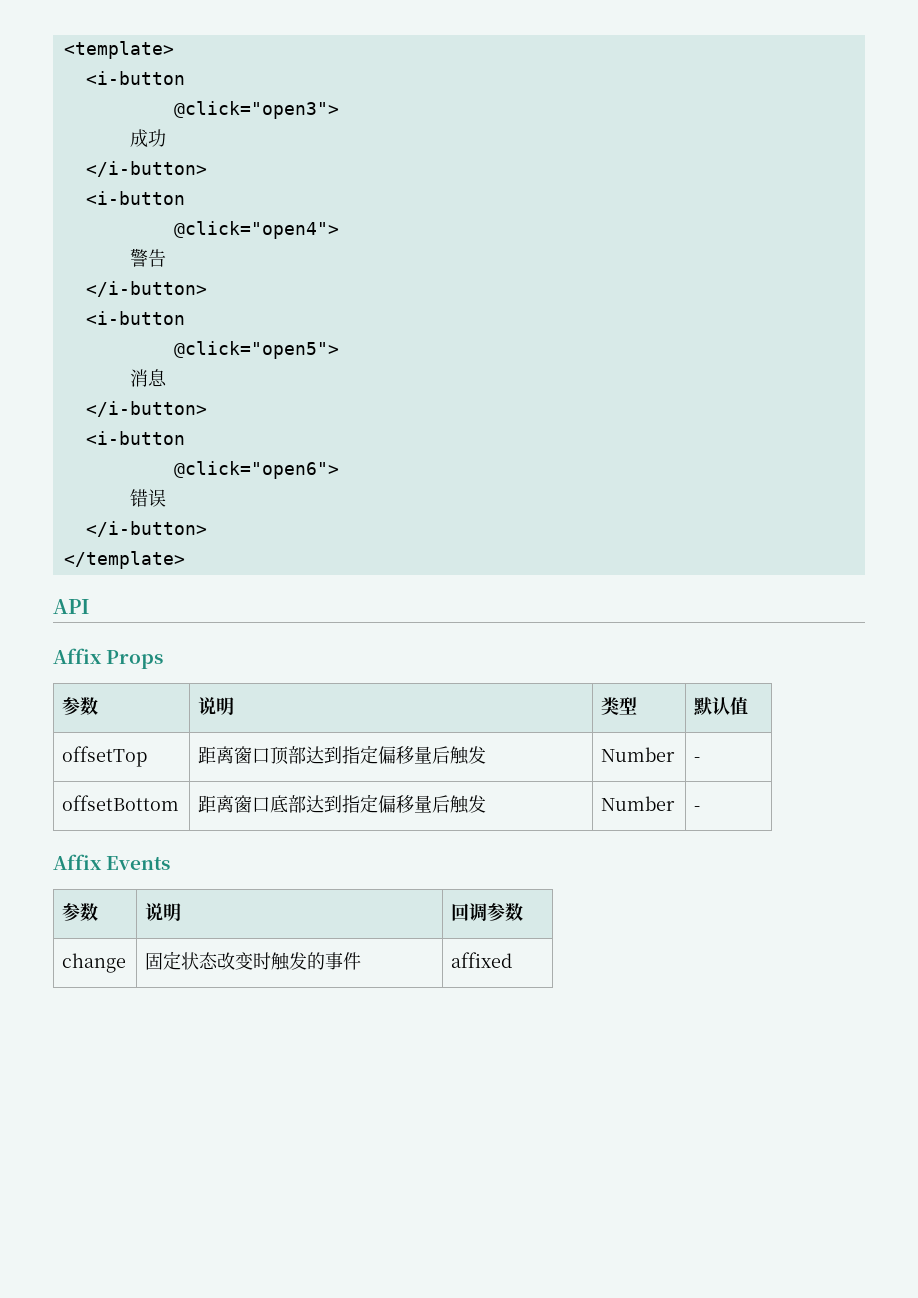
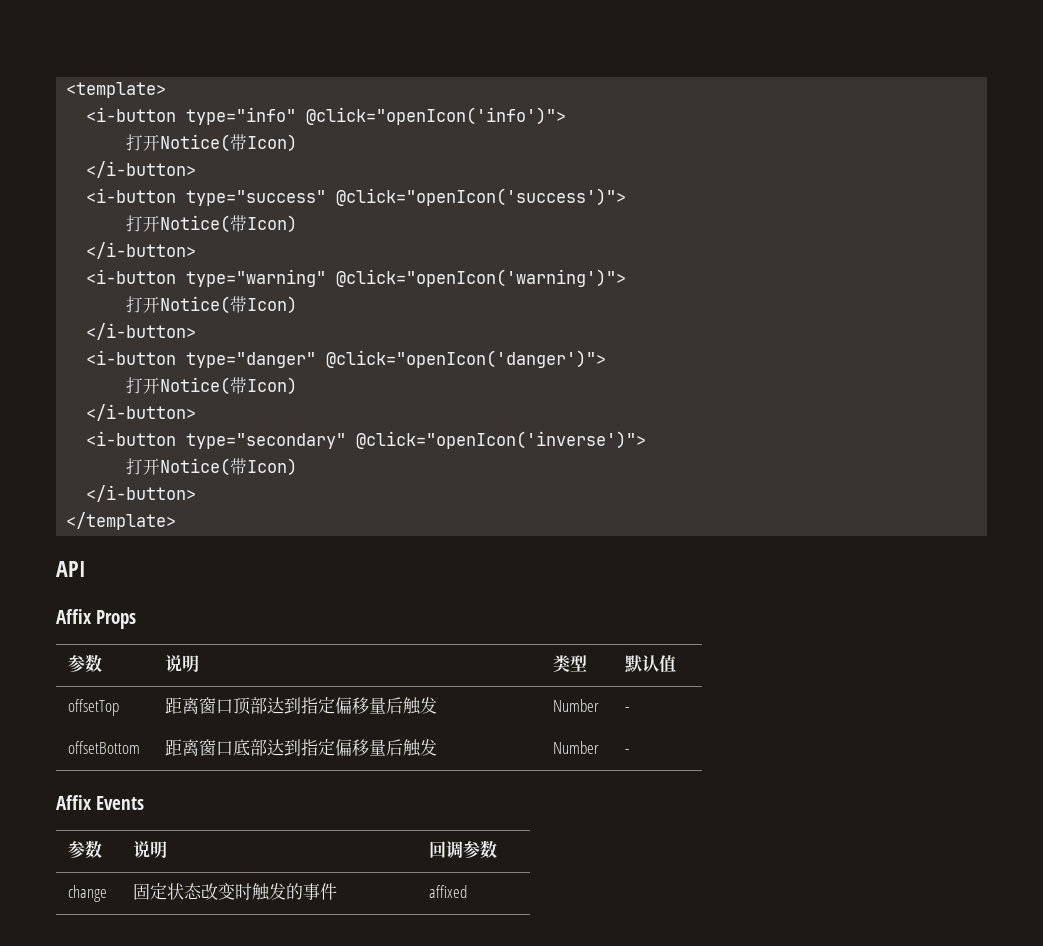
  <template>
- <i-button
- @click="open3">
- 成功
+ <i-button type="info" @click="openIcon('info')">
+ 打开Notice(带Icon)
  </i-button>
- <i-button
- @click="open4">
- 警告
+ <i-button type="success" @click="openIcon('success')">
+ 打开Notice(带Icon)
  </i-button>
- <i-button
- @click="open5">
- 消息
+ <i-button type="warning" @click="openIcon('warning')">
+ 打开Notice(带Icon)
  </i-button>
- <i-button
- @click="open6">
- 错误
+ <i-button type="danger" @click="openIcon('danger')">
+ 打开Notice(带Icon)
+ </i-button>
+ <i-button type="secondary" @click="openIcon('inverse')">
+ 打开Notice(带Icon)

